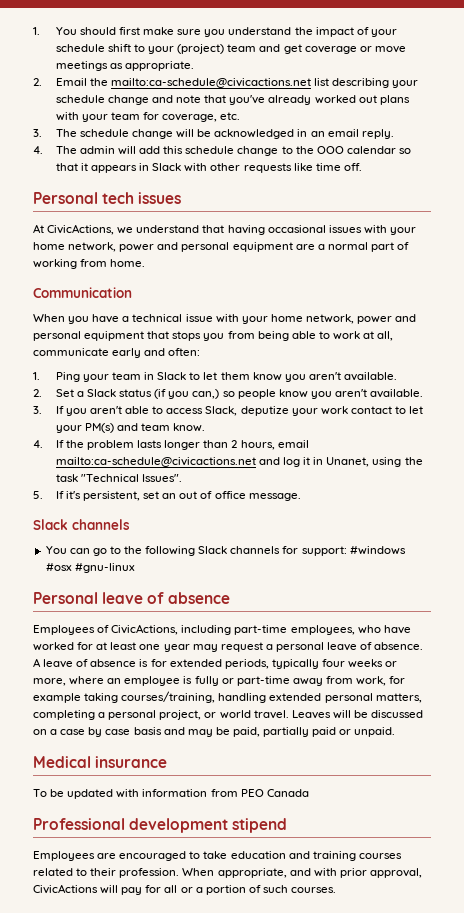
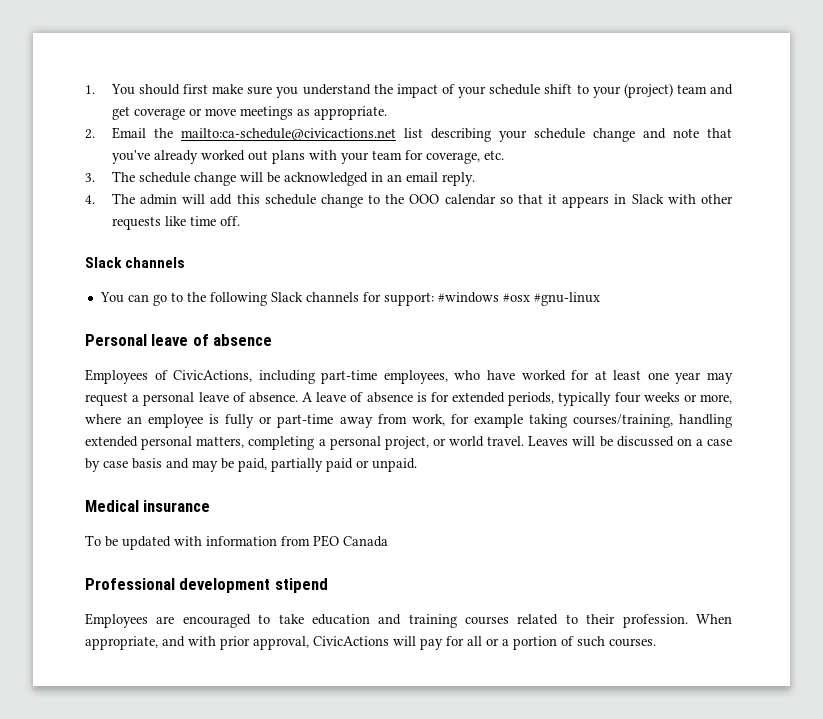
- Personal tech issues
- At CivicActions, we understand that having occasional issues with your home network, power and personal equipment are a normal part of working from home.
- Communication
- When you have a technical issue with your home network, power and personal equipment that stops you from being able to work at all, communicate early and often:
- 1. Ping your team in Slack to let them know you aren't available.
- 2. Set a Slack status (if you can,) so people know you aren't available.
- 3. If you aren't able to access Slack, deputize your work contact to let your PM(s) and team know.
- 4. If the problem lasts longer than 2 hours, email mailto:ca-schedule@civicactions.net and log it in Unanet, using the task "Technical Issues".
- 5. If it's persistent, set an out of office message.

